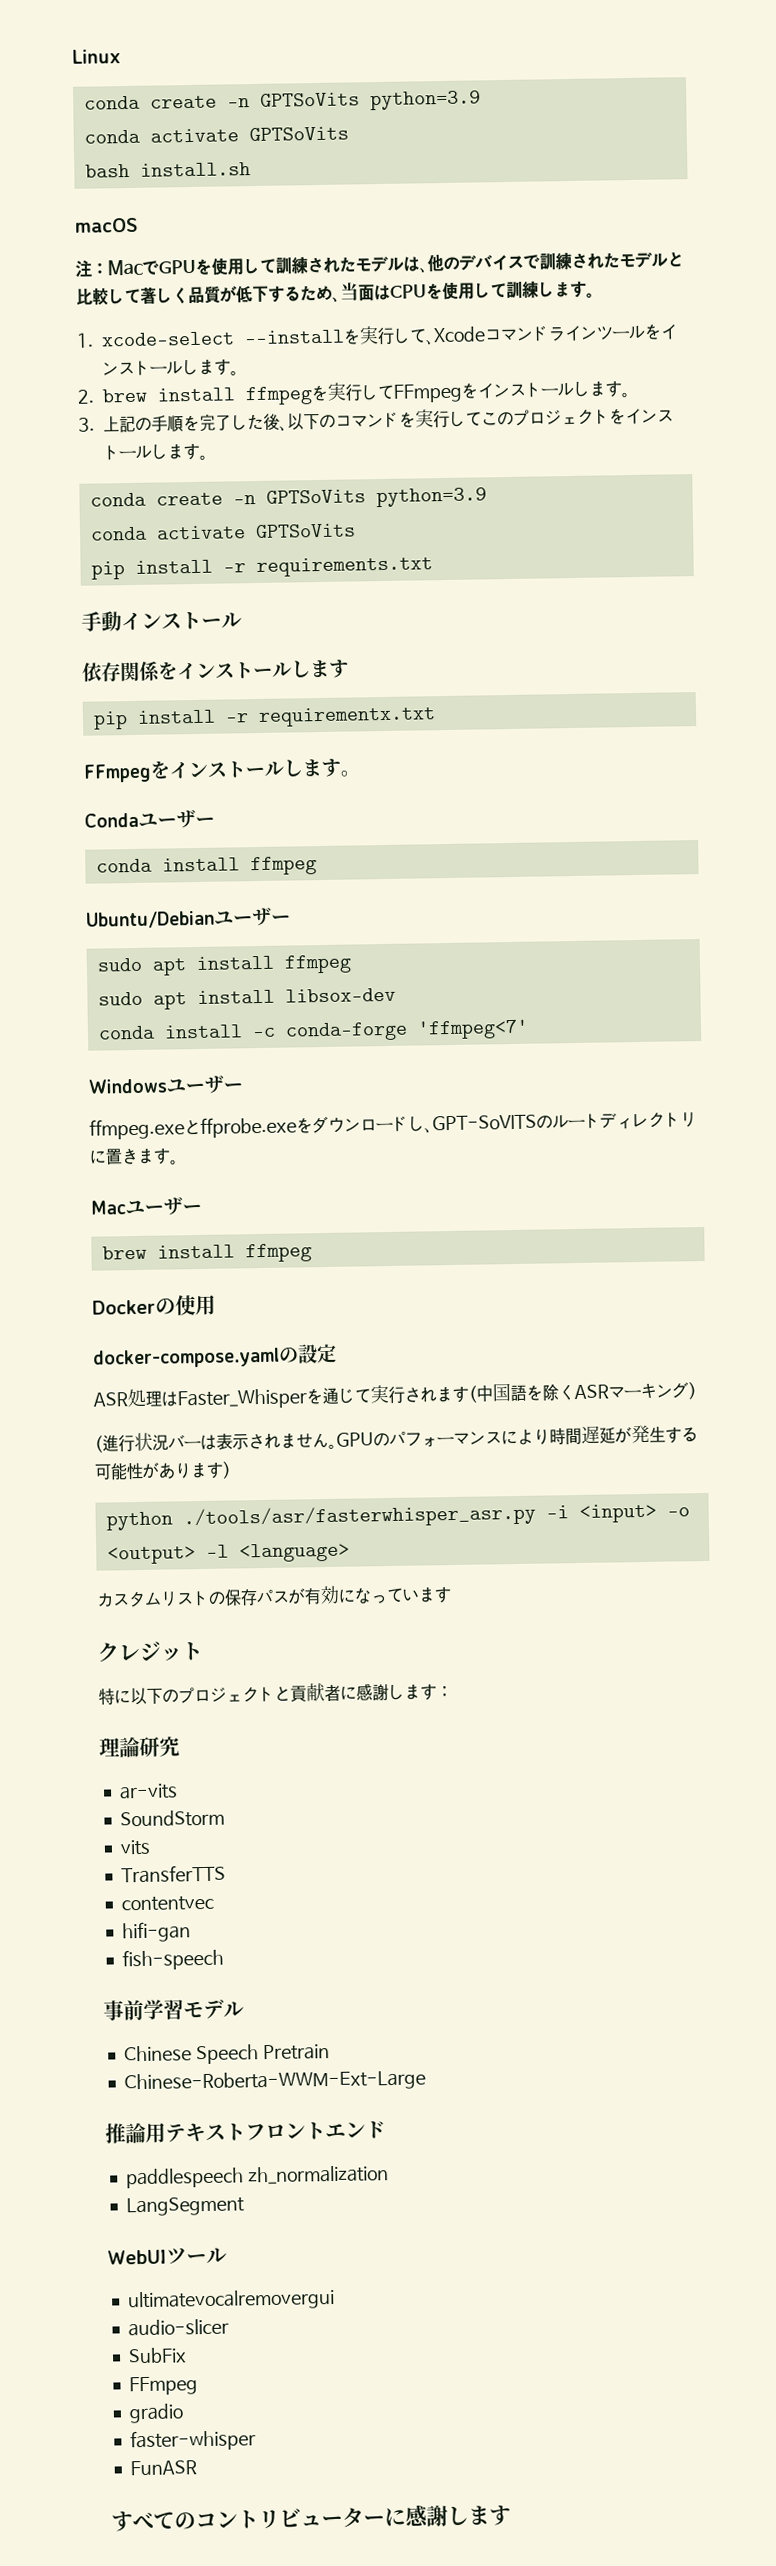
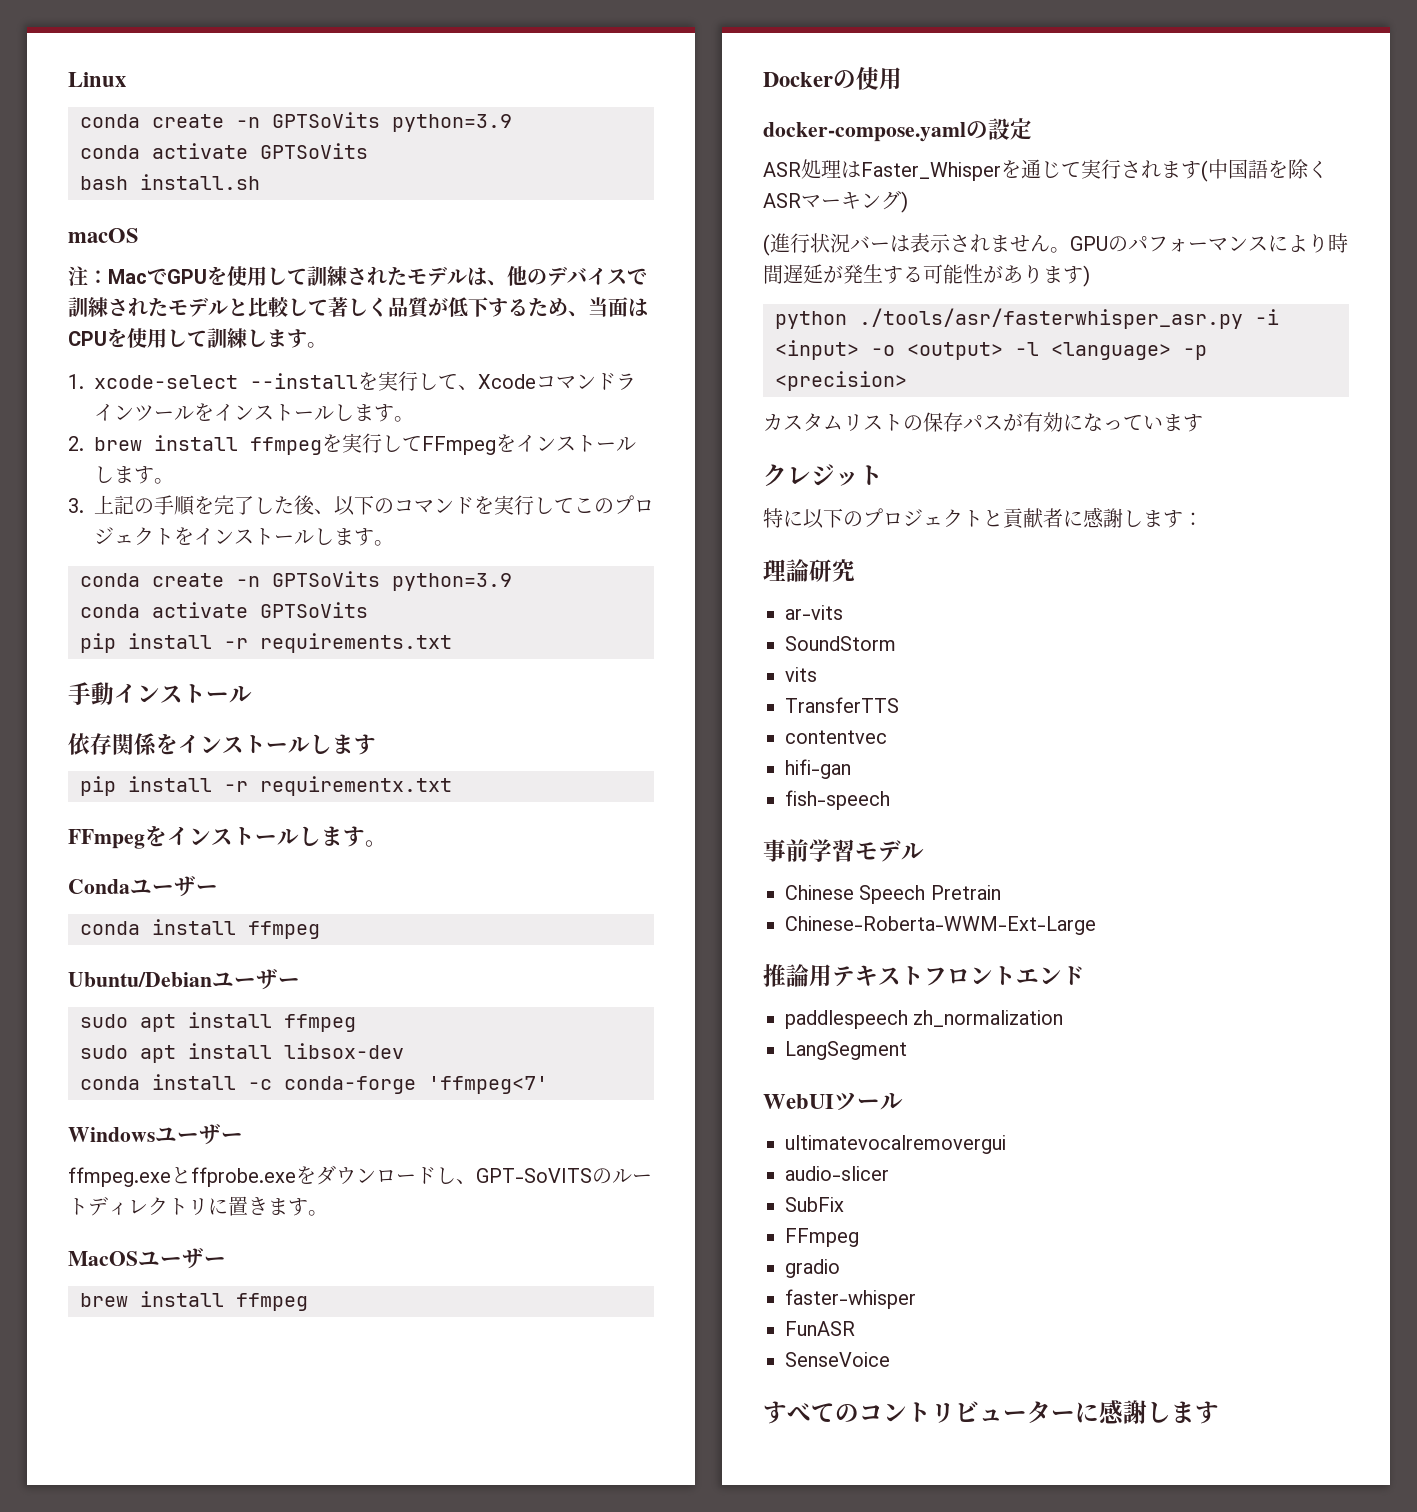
- Macユーザー
+ MacOSユーザー
- python ./tools/asr/fasterwhisper_asr.py -i <input> -o <output> -l <language>
+ python ./tools/asr/fasterwhisper_asr.py -i <input> -o <output> -l <language> -p <precision>
+ SenseVoice

